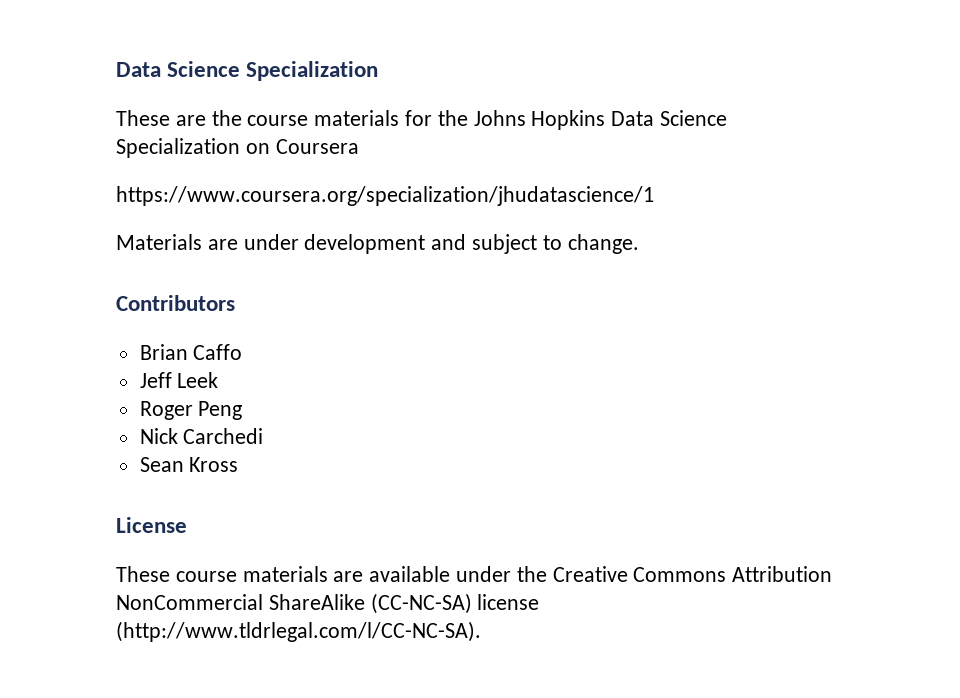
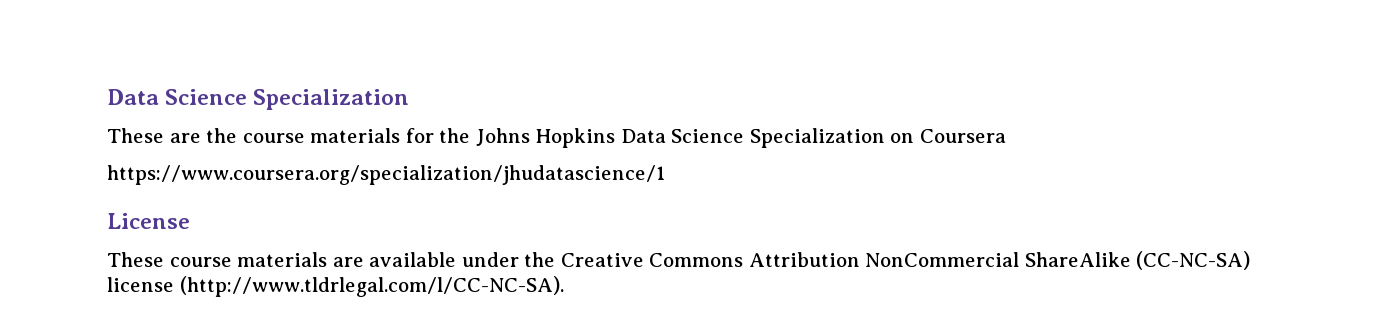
- Materials are under development and subject to change.
- Contributors
- Brian Caffo
- Jeff Leek
- Roger Peng
- Nick Carchedi
- Sean Kross

